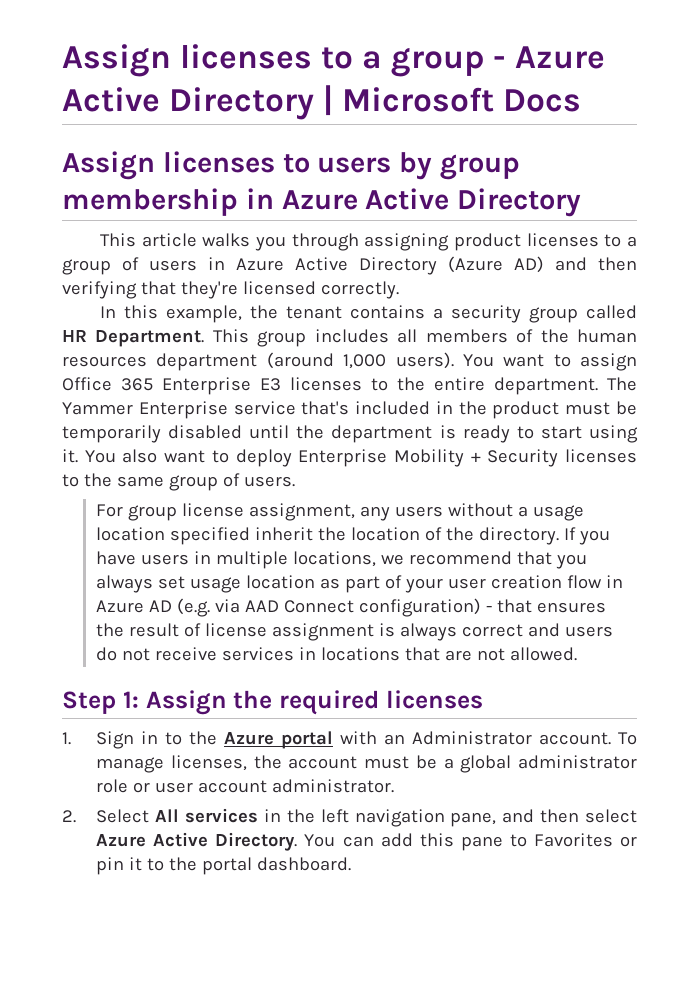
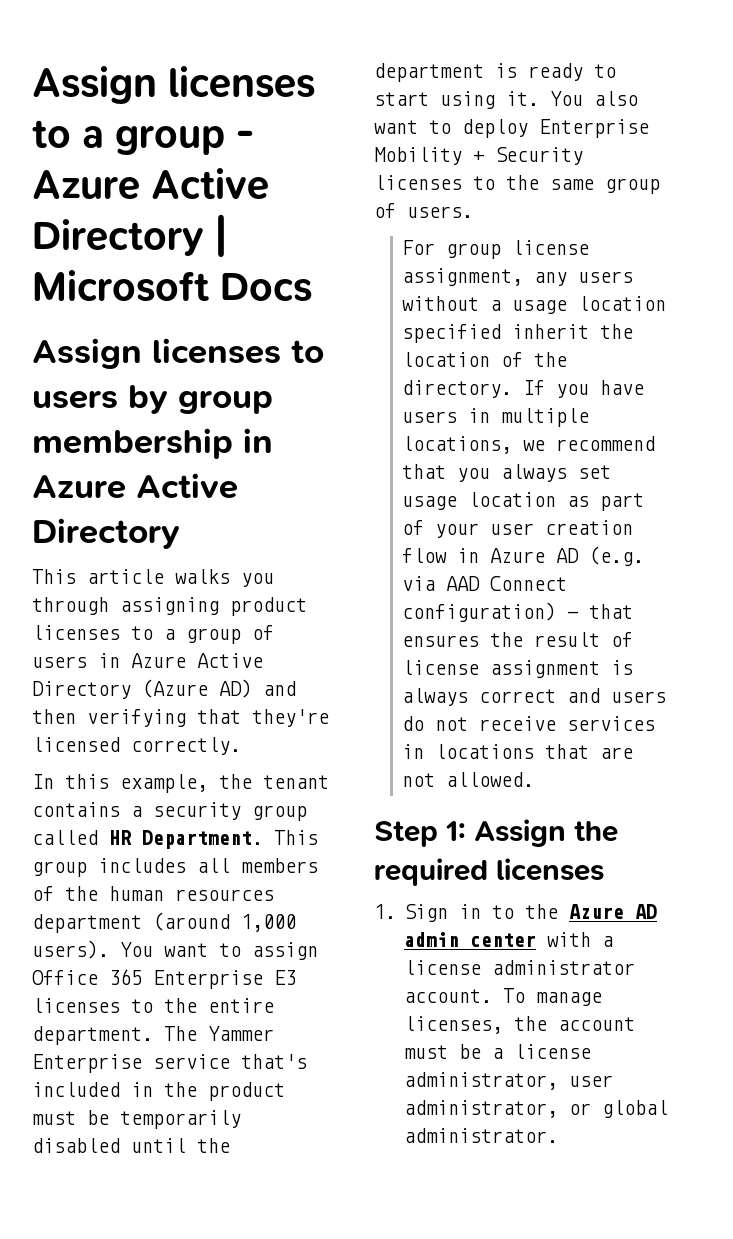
- 1. Sign in to the Azure portal with an Administrator account.
+ 1. Sign in to the Azure AD admin center with a license administrator account.
- To manage licenses, the account must be a global administrator role or user account administrator.
- 2. Select All services in the left navigation pane, and then select Azure Active Directory. You can add this pane to Favorites or pin it to the portal dashboard.
+ To manage licenses, the account must be a license administrator, user administrator, or global administrator.

